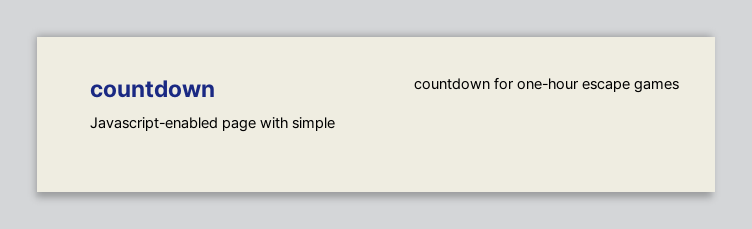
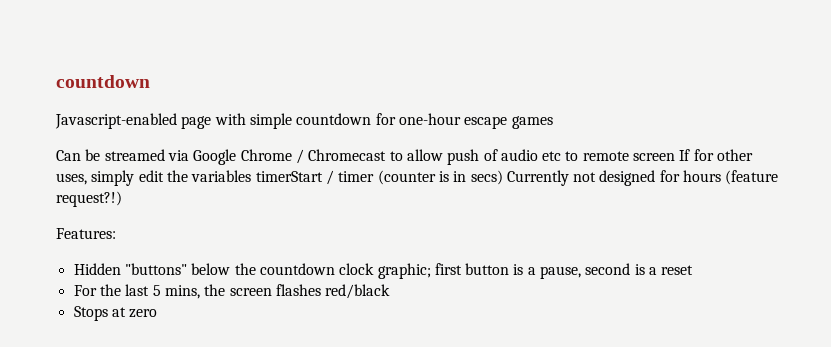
+ Can be streamed via Google Chrome / Chromecast to allow push of audio etc to remote screen If for other uses, simply edit the variables timerStart / timer (counter is in secs) Currently not designed for hours (feature request?!)
+ Features:
+ Hidden "buttons" below the countdown clock graphic; first button is a pause, second is a reset
+ For the last 5 mins, the screen flashes red/black
+ Stops at zero

